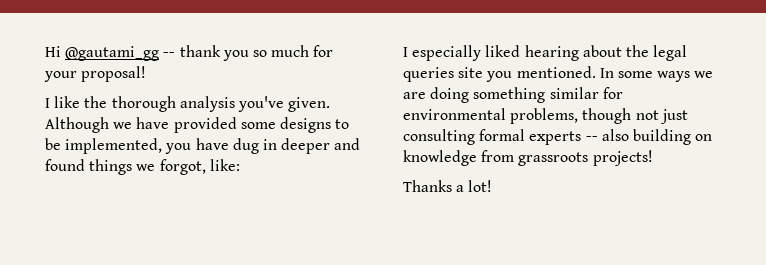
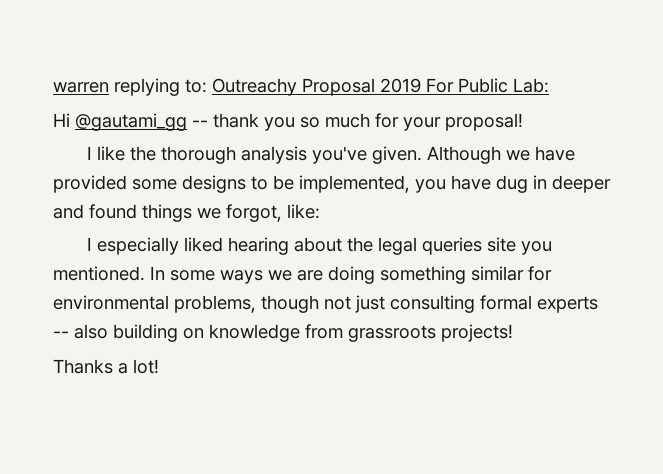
+ warren replying to: Outreachy Proposal 2019 For Public Lab:

